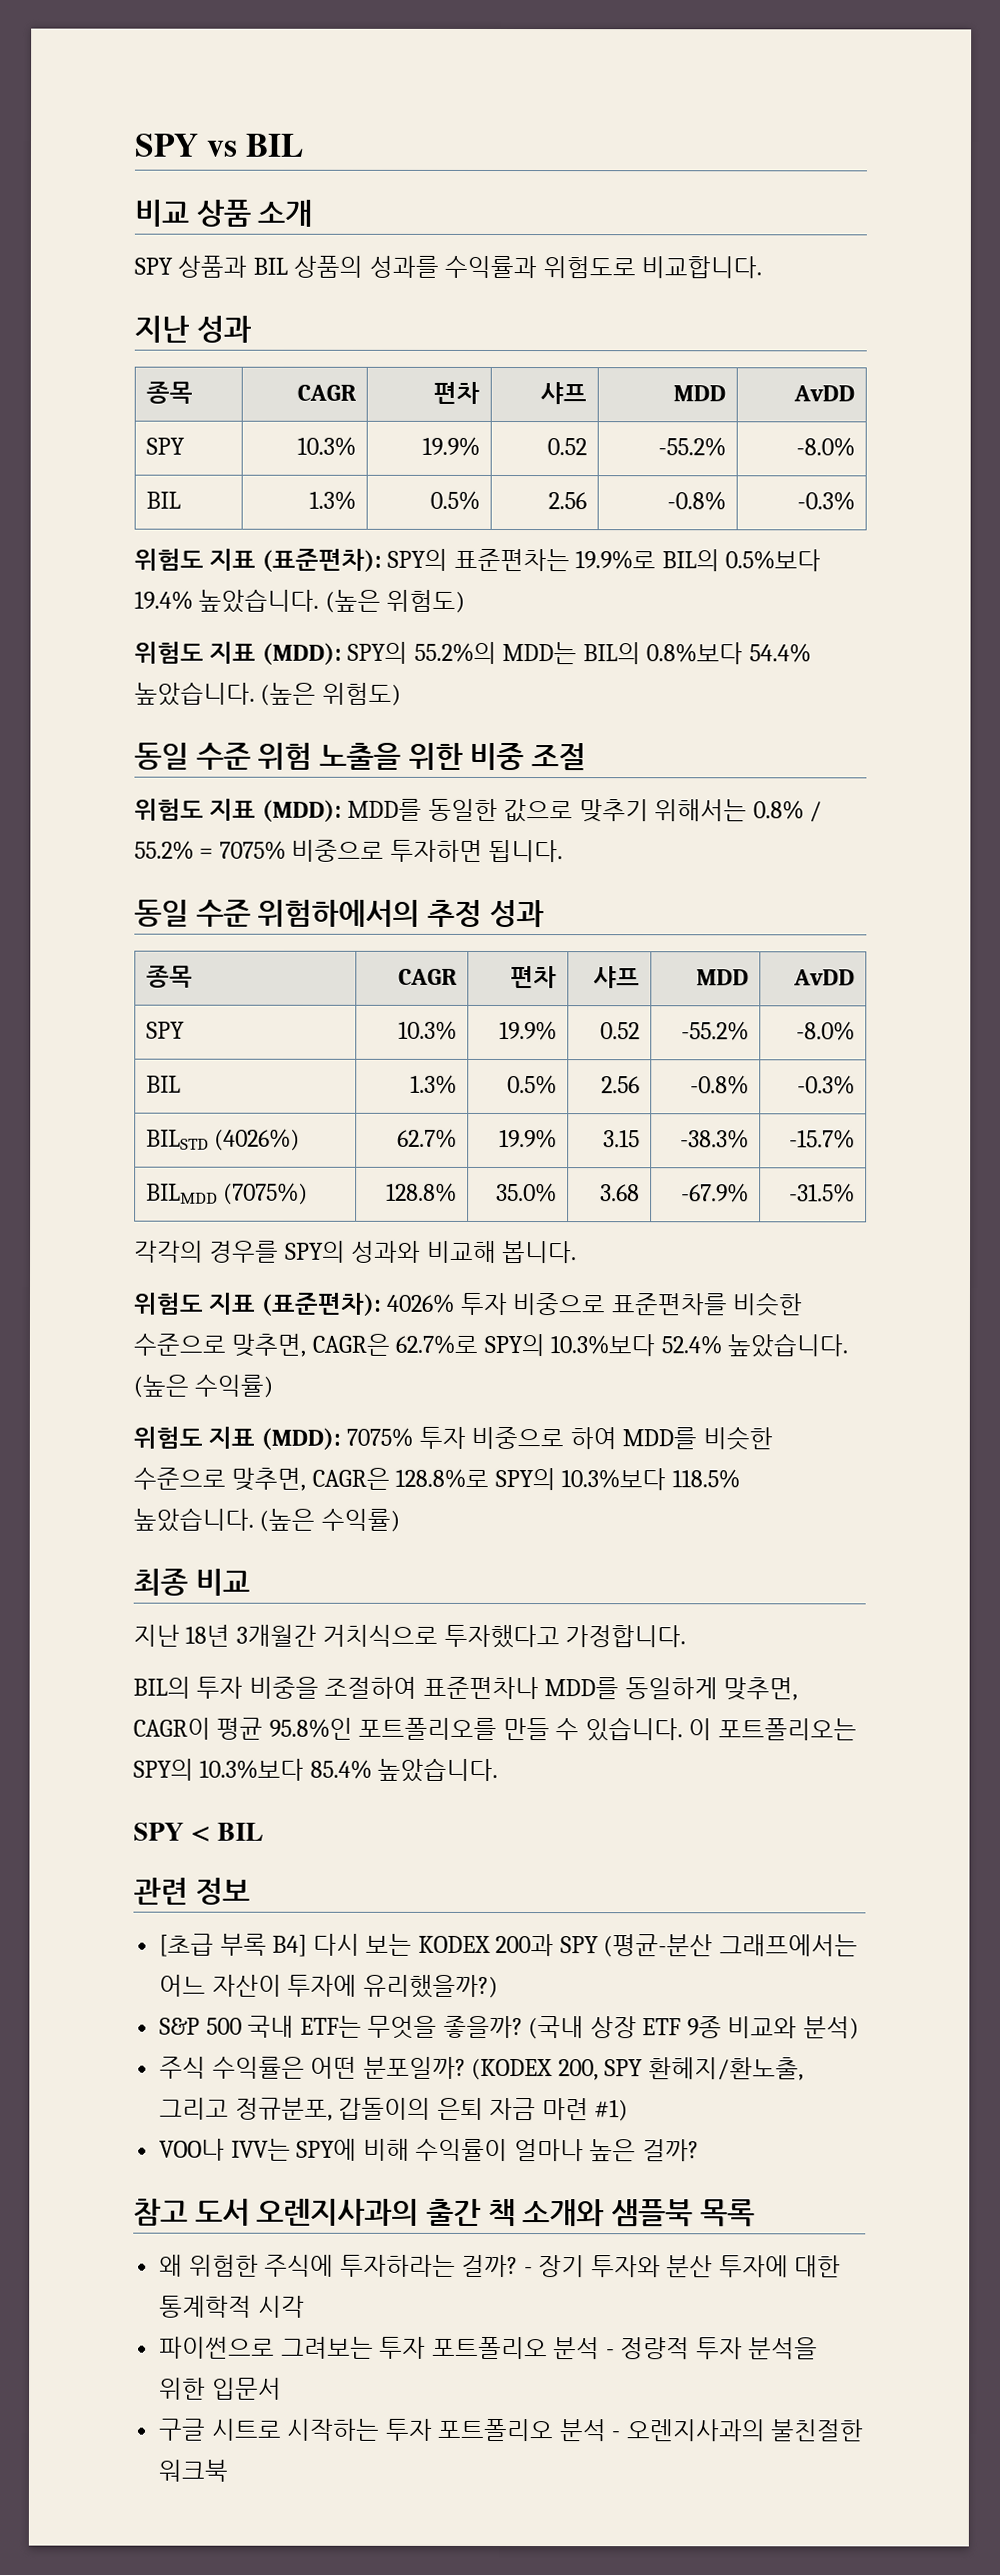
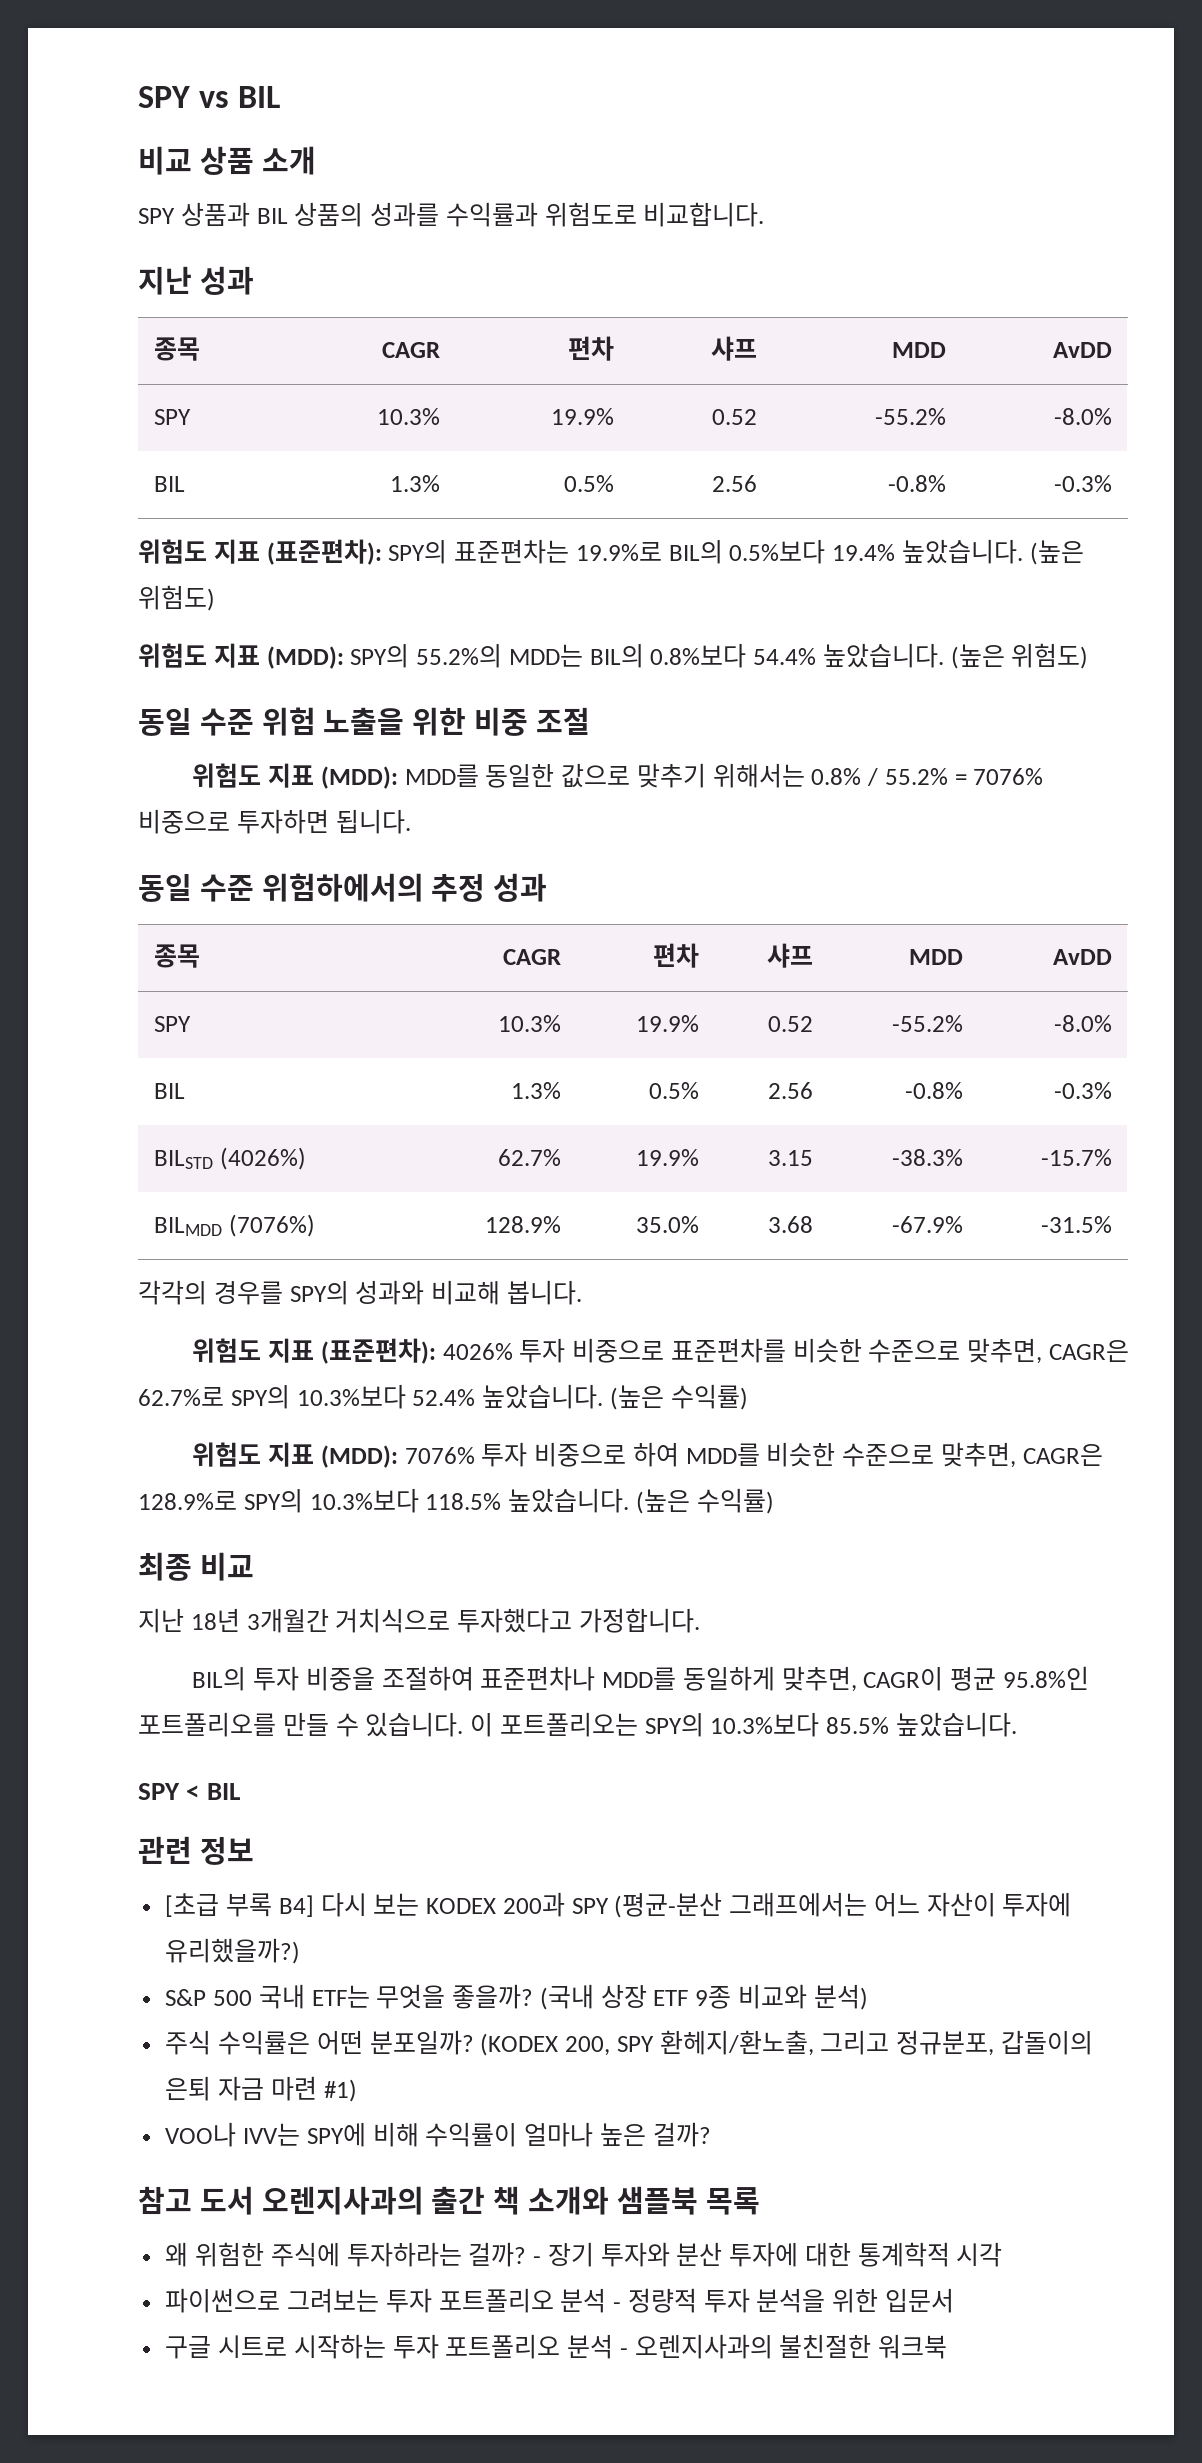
- 위험도 지표 (MDD): MDD를 동일한 값으로 맞추기 위해서는 0.8% / 55.2% = 7075% 비중으로 투자하면 됩니다.
+ 위험도 지표 (MDD): MDD를 동일한 값으로 맞추기 위해서는 0.8% / 55.2% = 7076% 비중으로 투자하면 됩니다.
- BILMDD (7075%) | 128.8% | 35.0% | 3.68 | -67.9% | -31.5%
+ BILMDD (7076%) | 128.9% | 35.0% | 3.68 | -67.9% | -31.5%
- 위험도 지표 (MDD): 7075% 투자 비중으로 하여 MDD를 비슷한 수준으로 맞추면, CAGR은 128.8%로 SPY의 10.3%보다 118.5% 높았습니다.
+ 위험도 지표 (MDD): 7076% 투자 비중으로 하여 MDD를 비슷한 수준으로 맞추면, CAGR은 128.9%로 SPY의 10.3%보다 118.5% 높았습니다.
- 이 포트폴리오는 SPY의 10.3%보다 85.4% 높았습니다.
+ 이 포트폴리오는 SPY의 10.3%보다 85.5% 높았습니다.

